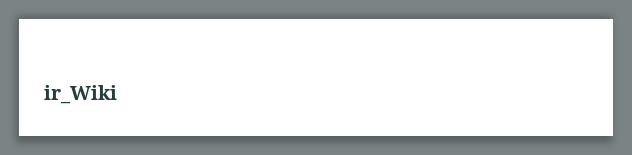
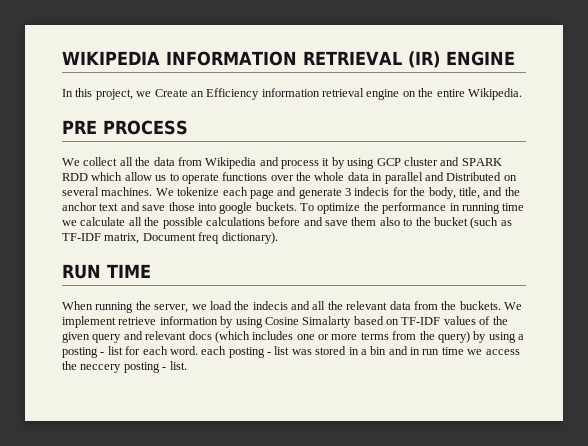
- ir_Wiki
+ WIKIPEDIA INFORMATION RETRIEVAL (IR) ENGINE
+ In this project, we Create an Efficiency information retrieval engine on the entire Wikipedia.
+ PRE PROCESS
+ We collect all the data from Wikipedia and process it by using GCP cluster and SPARK RDD which allow us to operate functions over the whole data in parallel and Distributed on several machines. We tokenize each page and generate 3 indecis for the body, title, and the anchor text and save those into google buckets. To optimize the performance in running time we calculate all the possible calculations before and save them also to the bucket (such as TF-IDF matrix, Document freq dictionary).
+ RUN TIME
+ When running the server, we load the indecis and all the relevant data from the buckets. We implement retrieve information by using Cosine Simalarty based on TF-IDF values of the given query and relevant docs (which includes one or more terms from the query) by using a posting - list for each word. each posting - list was stored in a bin and in run time we access the neccery posting - list.

